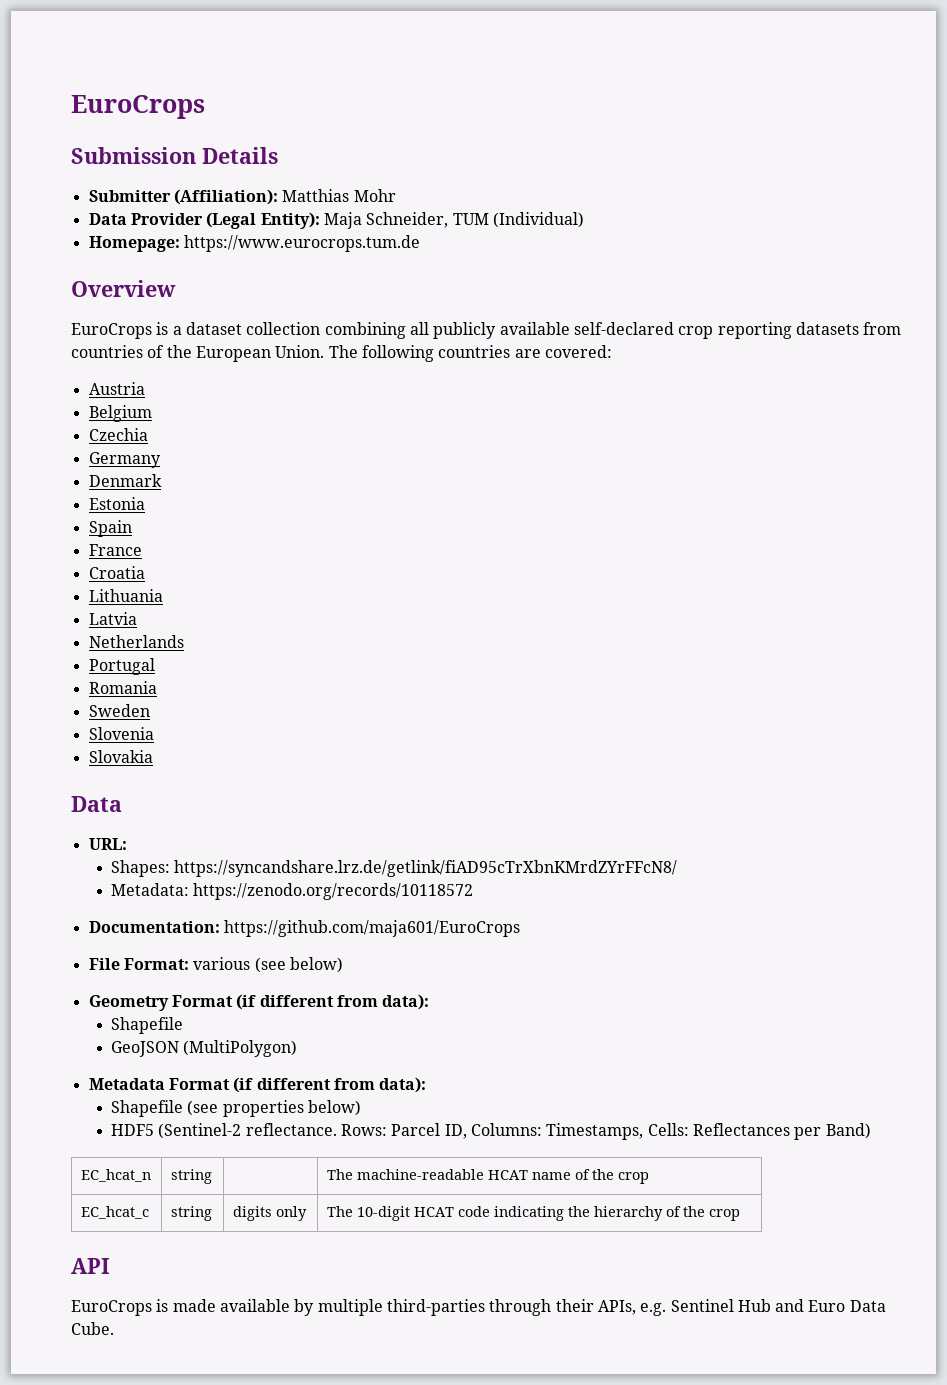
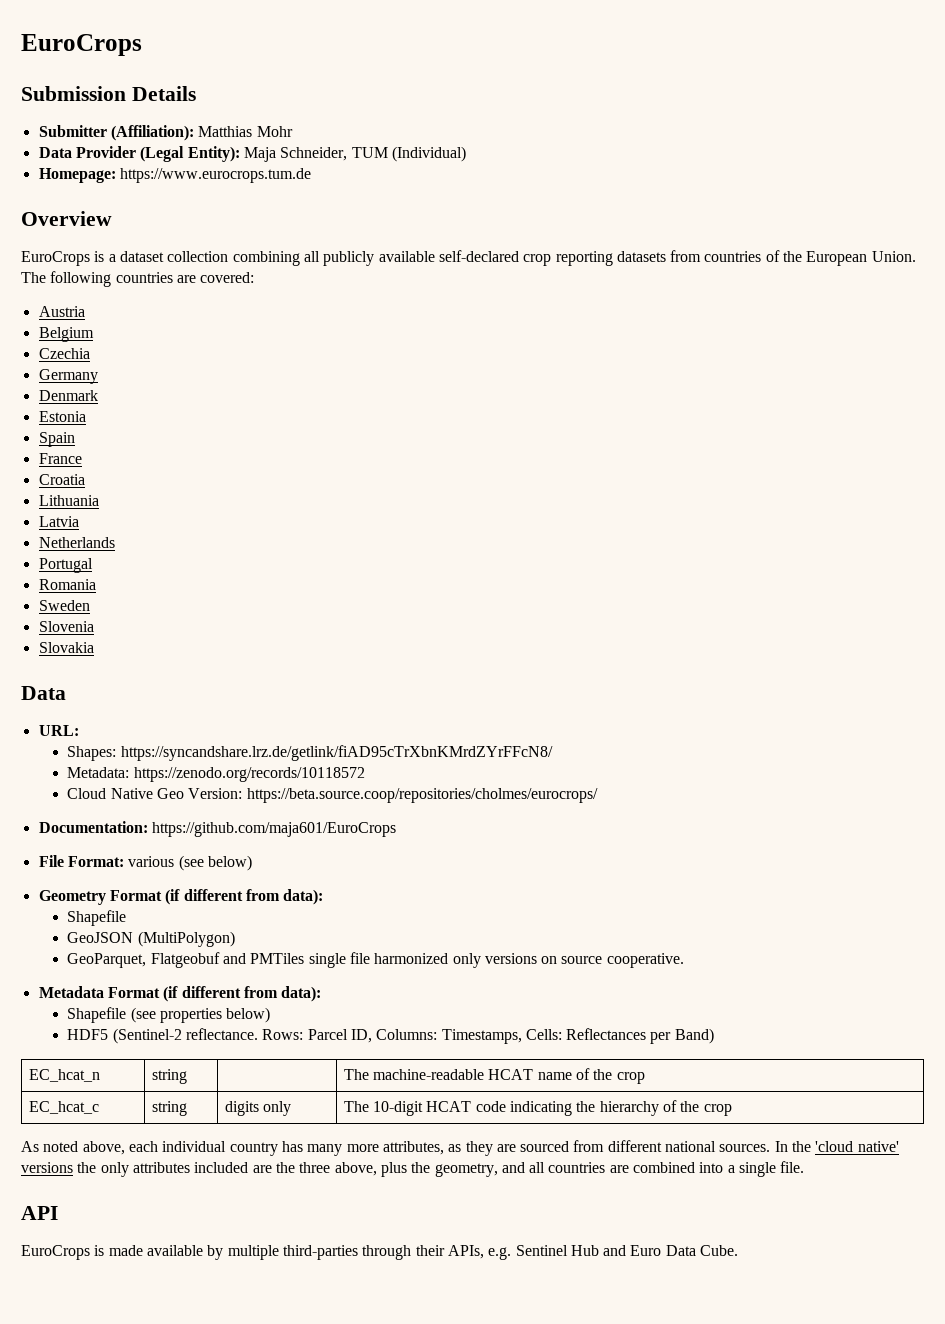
+ Cloud Native Geo Version: https://beta.source.coop/repositories/cholmes/eurocrops/
+ GeoParquet, Flatgeobuf and PMTiles single file harmonized only versions on source cooperative.
+ As noted above, each individual country has many more attributes, as they are sourced from different national sources. In the 'cloud native' versions the only attributes included are the three above, plus the geometry, and all countries are combined into a single file.

